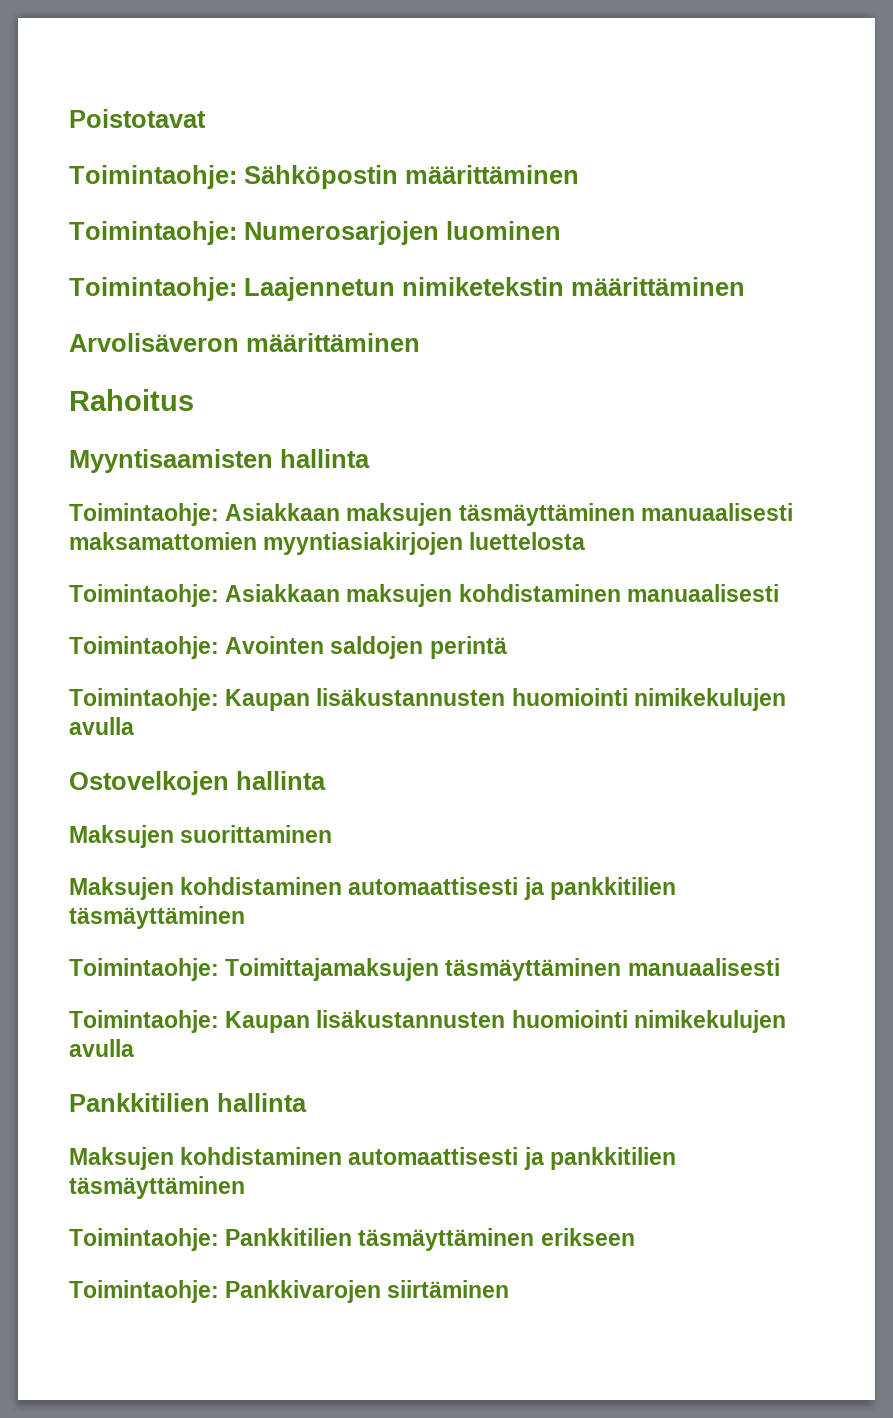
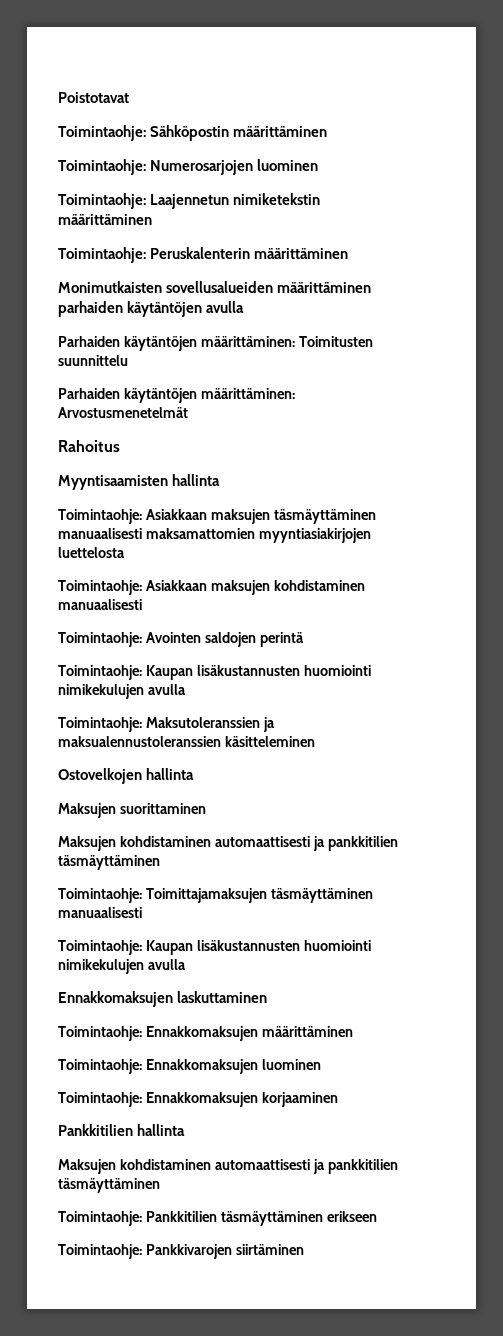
- Arvolisäveron määrittäminen
+ Toimintaohje: Peruskalenterin määrittäminen
+ Monimutkaisten sovellusalueiden määrittäminen parhaiden käytäntöjen avulla
+ Parhaiden käytäntöjen määrittäminen: Toimitusten suunnittelu
+ Parhaiden käytäntöjen määrittäminen: Arvostusmenetelmät
+ Toimintaohje: Maksutoleranssien ja maksualennustoleranssien käsitteleminen
+ Ennakkomaksujen laskuttaminen
+ Toimintaohje: Ennakkomaksujen määrittäminen
+ Toimintaohje: Ennakkomaksujen luominen
+ Toimintaohje: Ennakkomaksujen korjaaminen

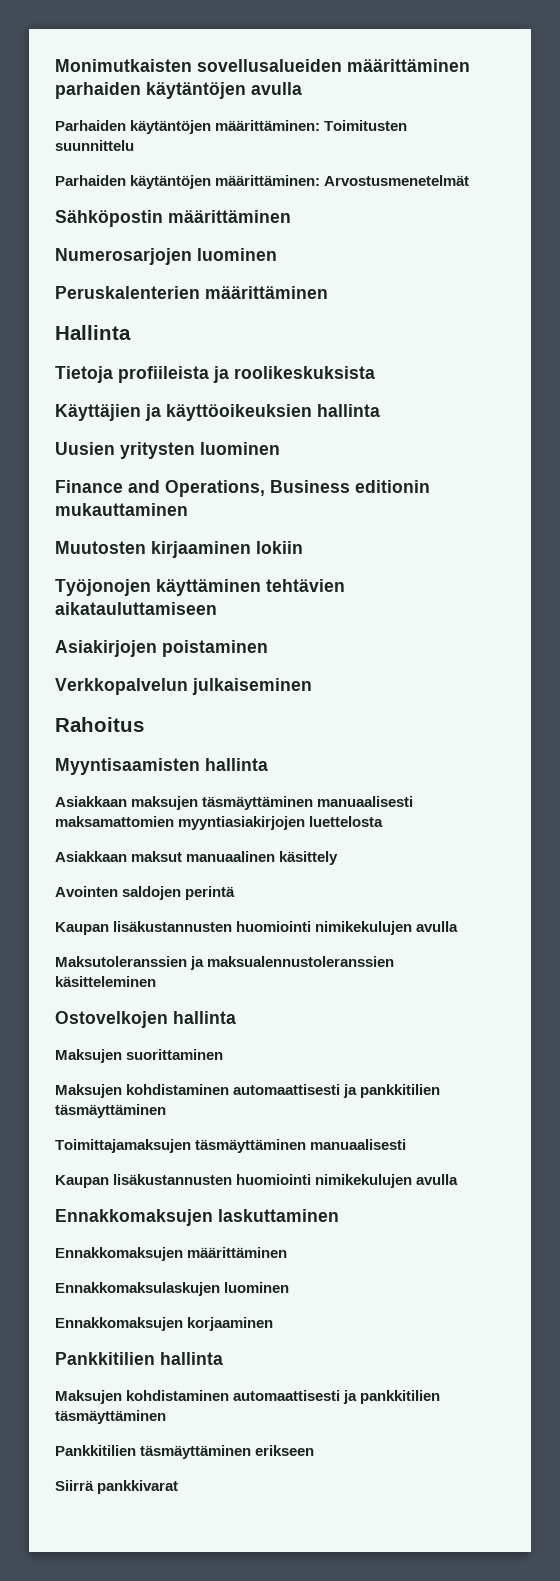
- Poistotavat
- Toimintaohje: Sähköpostin määrittäminen
- Toimintaohje: Numerosarjojen luominen
- Toimintaohje: Laajennetun nimiketekstin määrittäminen
- Toimintaohje: Peruskalenterin määrittäminen
+ Sähköpostin määrittäminen
+ Numerosarjojen luominen
+ Peruskalenterien määrittäminen
+ Hallinta
+ Tietoja profiileista ja roolikeskuksista
+ Käyttäjien ja käyttöoikeuksien hallinta
+ Uusien yritysten luominen
+ Finance and Operations, Business editionin mukauttaminen
+ Muutosten kirjaaminen lokiin
+ Työjonojen käyttäminen tehtävien aikatauluttamiseen
+ Asiakirjojen poistaminen
+ Verkkopalvelun julkaiseminen
- Toimintaohje: Asiakkaan maksujen täsmäyttäminen manuaalisesti maksamattomien myyntiasiakirjojen luettelosta
+ Asiakkaan maksujen täsmäyttäminen manuaalisesti maksamattomien myyntiasiakirjojen luettelosta
- Toimintaohje: Asiakkaan maksujen kohdistaminen manuaalisesti
- Toimintaohje: Avointen saldojen perintä
- Toimintaohje: Kaupan lisäkustannusten huomiointi nimikekulujen avulla
- Toimintaohje: Maksutoleranssien ja maksualennustoleranssien käsitteleminen
+ Asiakkaan maksut manuaalinen käsittely
+ Avointen saldojen perintä
+ Kaupan lisäkustannusten huomiointi nimikekulujen avulla
+ Maksutoleranssien ja maksualennustoleranssien käsitteleminen
- Toimintaohje: Toimittajamaksujen täsmäyttäminen manuaalisesti
- Toimintaohje: Kaupan lisäkustannusten huomiointi nimikekulujen avulla
+ Toimittajamaksujen täsmäyttäminen manuaalisesti
+ Kaupan lisäkustannusten huomiointi nimikekulujen avulla
- Toimintaohje: Ennakkomaksujen määrittäminen
+ Ennakkomaksujen määrittäminen
- Toimintaohje: Ennakkomaksujen luominen
- Toimintaohje: Ennakkomaksujen korjaaminen
+ Ennakkomaksulaskujen luominen
+ Ennakkomaksujen korjaaminen
- Toimintaohje: Pankkitilien täsmäyttäminen erikseen
+ Pankkitilien täsmäyttäminen erikseen
- Toimintaohje: Pankkivarojen siirtäminen
+ Siirrä pankkivarat

